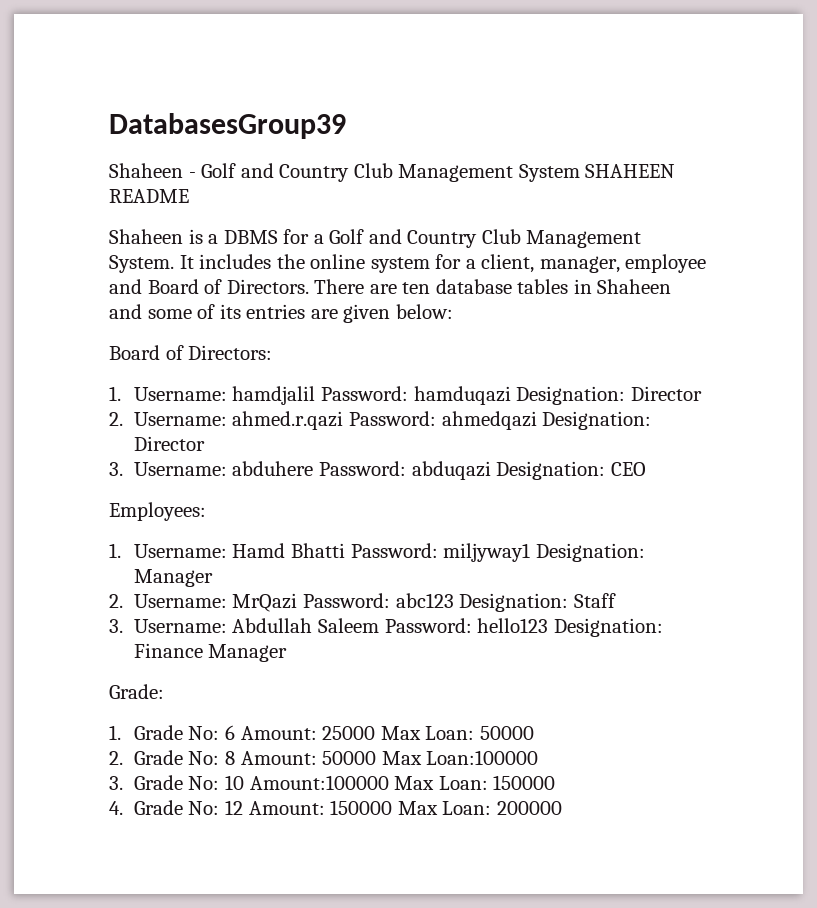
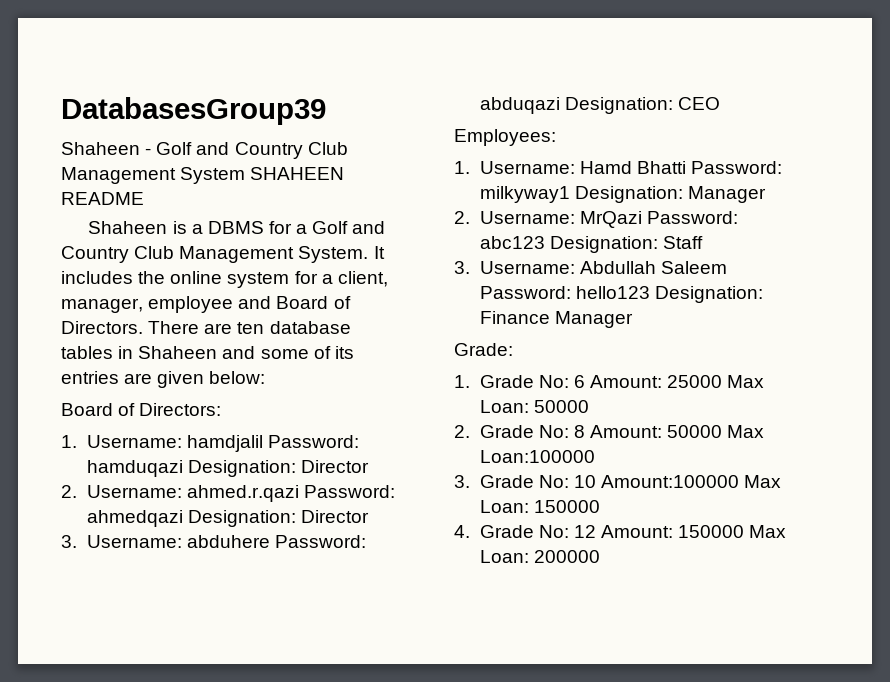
- 1. Username: Hamd Bhatti Password: miljyway1 Designation: Manager
+ 1. Username: Hamd Bhatti Password: milkyway1 Designation: Manager

